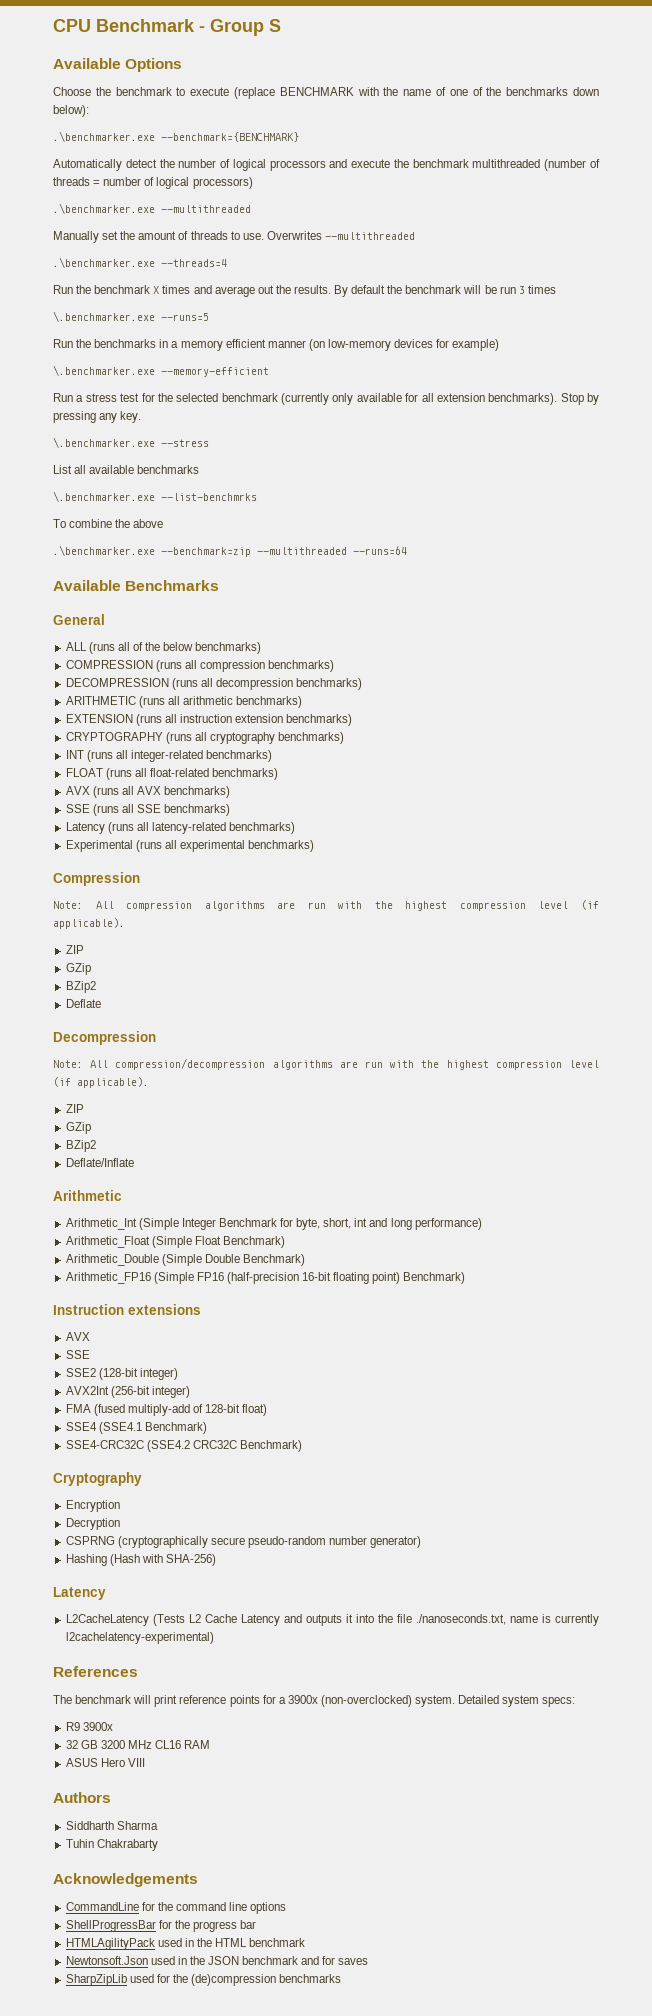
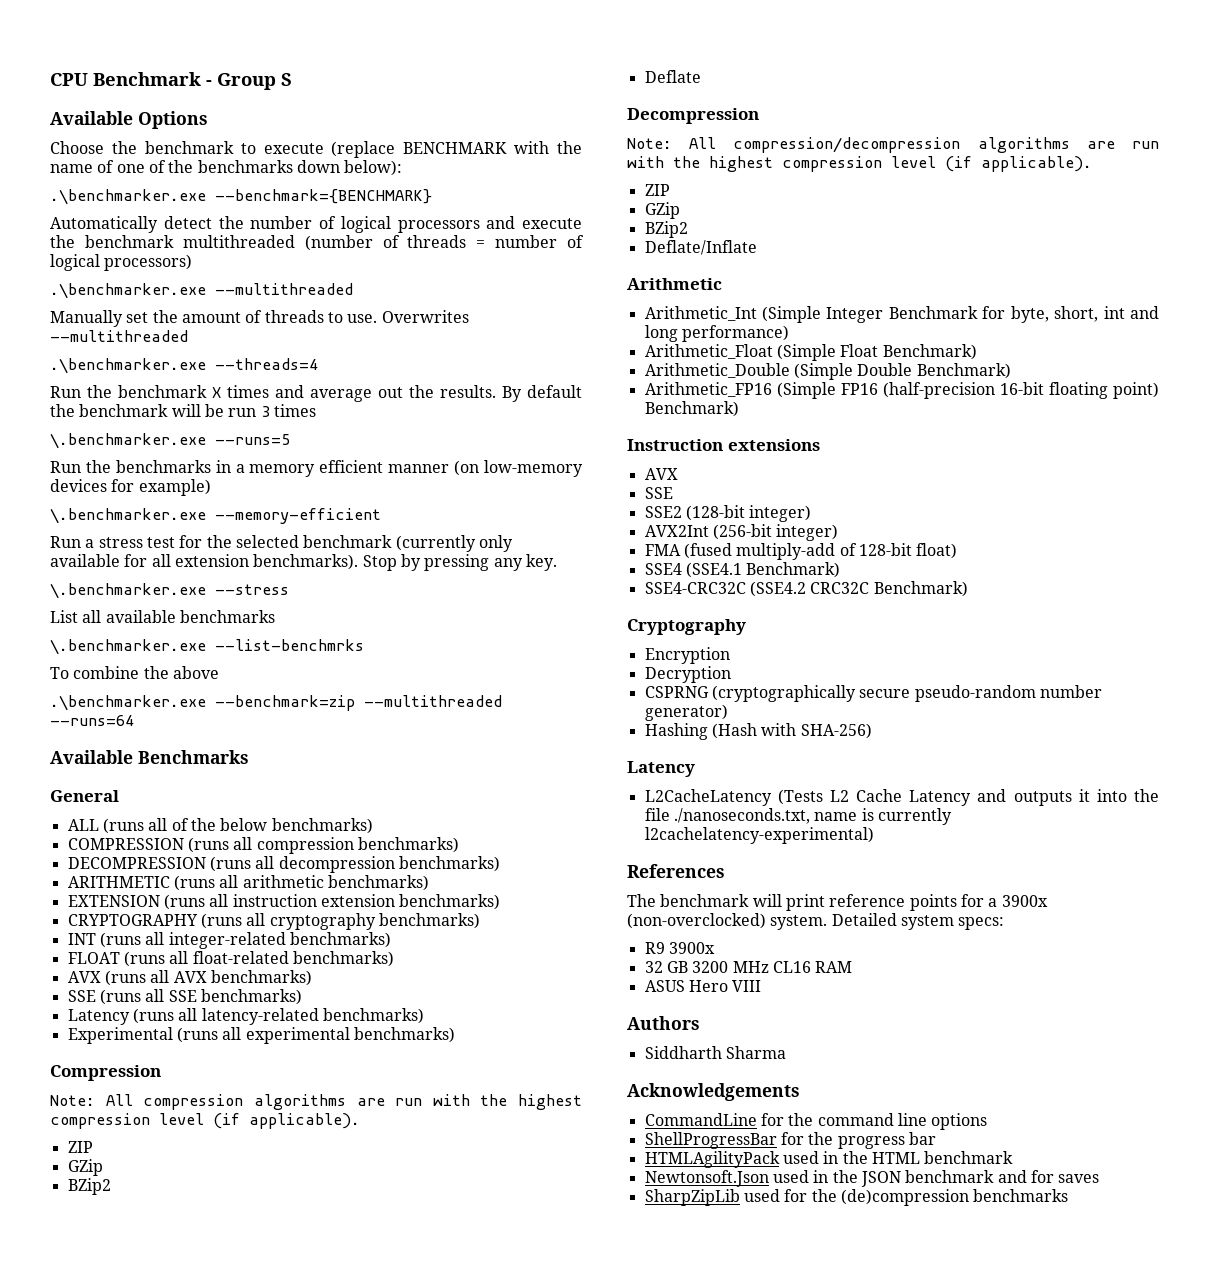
- Tuhin Chakrabarty

